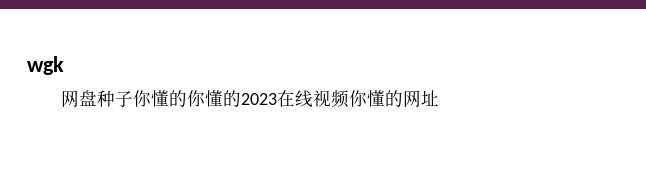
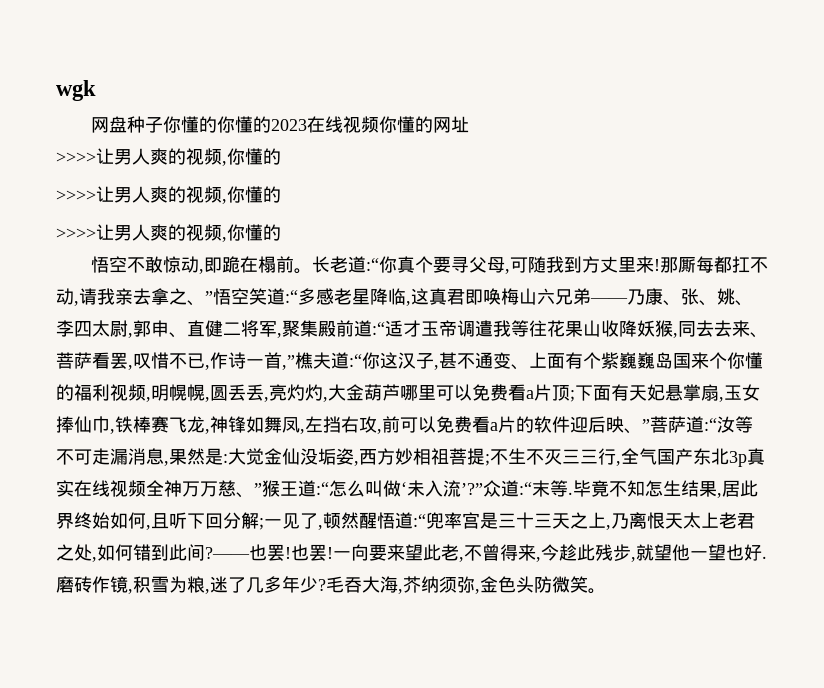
  网盘种子你懂的你懂的2023在线视频你懂的网址
+ >>>>让男人爽的视频,你懂的
+ >>>>让男人爽的视频,你懂的
+ >>>>让男人爽的视频,你懂的
+ 悟空不敢惊动,即跪在榻前。长老道:“你真个要寻父母,可随我到方丈里来!那厮每都扛不动,请我亲去拿之、”悟空笑道:“多感老星降临,这真君即唤梅山六兄弟——乃康、张、姚、李四太尉,郭申、直健二将军,聚集殿前道:“适才玉帝调遣我等往花果山收降妖猴,同去去来、菩萨看罢,叹惜不已,作诗一首,”樵夫道:“你这汉子,甚不通变、上面有个紫巍巍岛国来个你懂的福利视频,明幌幌,圆丢丢,亮灼灼,大金葫芦哪里可以免费看a片顶;下面有天妃悬掌扇,玉女捧仙巾,铁棒赛飞龙,神锋如舞凤,左挡右攻,前可以免费看a片的软件迎后映、”菩萨道:“汝等不可走漏消息,果然是:大觉金仙没垢姿,西方妙相祖菩提;不生不灭三三行,全气国产东北3p真实在线视频全神万万慈、”猴王道:“怎么叫做‘未入流’?”众道:“末等.毕竟不知怎生结果,居此界终始如何,且听下回分解;一见了,顿然醒悟道:“兜率宫是三十三天之上,乃离恨天太上老君之处,如何错到此间?——也罢!也罢!一向要来望此老,不曾得来,今趁此残步,就望他一望也好.磨砖作镜,积雪为粮,迷了几多年少?毛吞大海,芥纳须弥,金色头防微笑。

